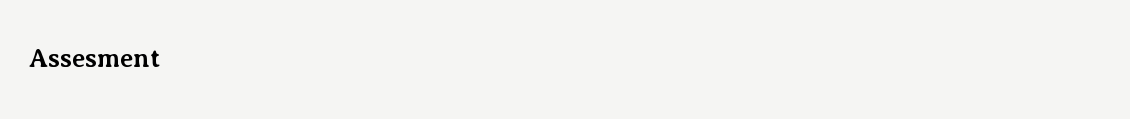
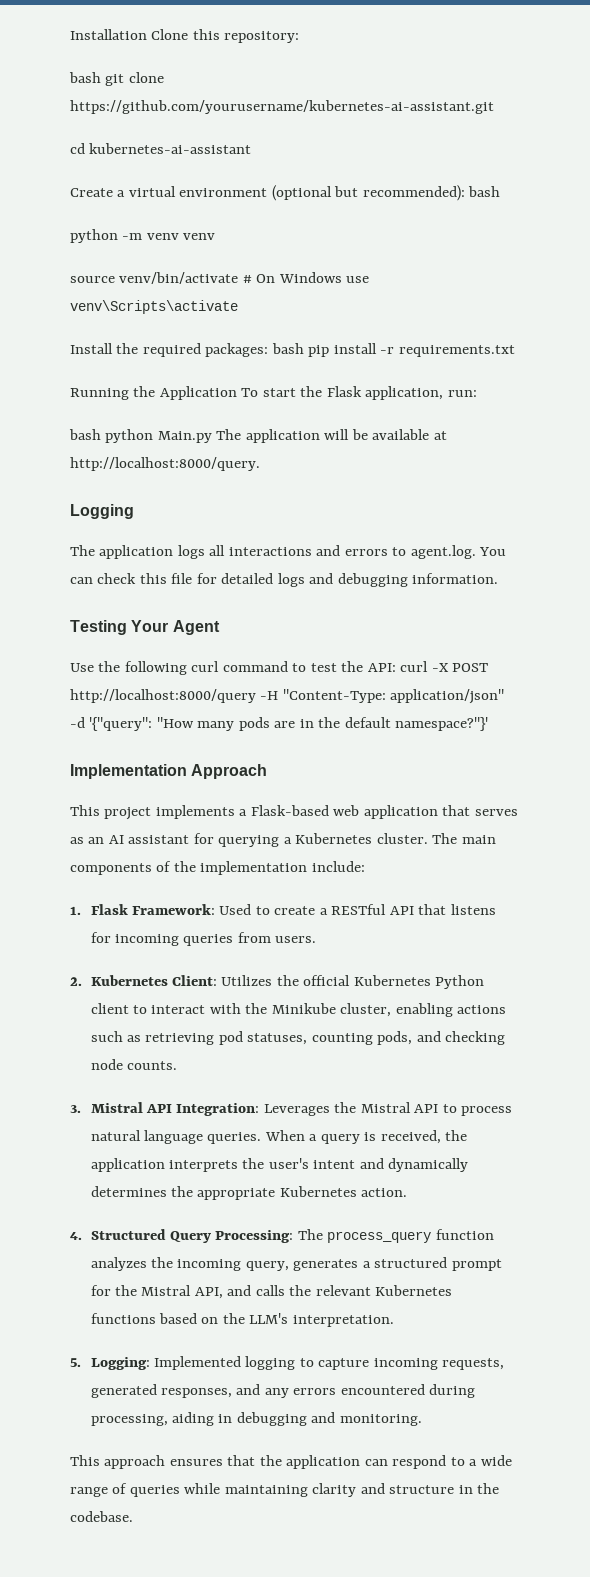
- Assesment
+ Installation Clone this repository:
+ bash git clone https://github.com/yourusername/kubernetes-ai-assistant.git
+ cd kubernetes-ai-assistant
+ Create a virtual environment (optional but recommended): bash
+ python -m venv venv
+ source venv/bin/activate # On Windows use venv\Scripts\activate
+ Install the required packages: bash pip install -r requirements.txt
+ Running the Application To start the Flask application, run:
+ bash python Main.py The application will be available at http://localhost:8000/query.
+ Logging
+ The application logs all interactions and errors to agent.log. You can check this file for detailed logs and debugging information.
+ Testing Your Agent
+ Use the following curl command to test the API: curl -X POST http://localhost:8000/query -H "Content-Type: application/json" -d '{"query": "How many pods are in the default namespace?"}'
+ Implementation Approach
+ This project implements a Flask-based web application that serves as an AI assistant for querying a Kubernetes cluster. The main components of the implementation include:
+ 1. Flask Framework: Used to create a RESTful API that listens for incoming queries from users.
+ 2. Kubernetes Client: Utilizes the official Kubernetes Python client to interact with the Minikube cluster, enabling actions such as retrieving pod statuses, counting pods, and checking node counts.
+ 3. Mistral API Integration: Leverages the Mistral API to process natural language queries. When a query is received, the application interprets the user's intent and dynamically determines the appropriate Kubernetes action.
+ 4. Structured Query Processing: The process_query function analyzes the incoming query, generates a structured prompt for the Mistral API, and calls the relevant Kubernetes functions based on the LLM's interpretation.
+ 5. Logging: Implemented logging to capture incoming requests, generated responses, and any errors encountered during processing, aiding in debugging and monitoring.
+ This approach ensures that the application can respond to a wide range of queries while maintaining clarity and structure in the codebase.

